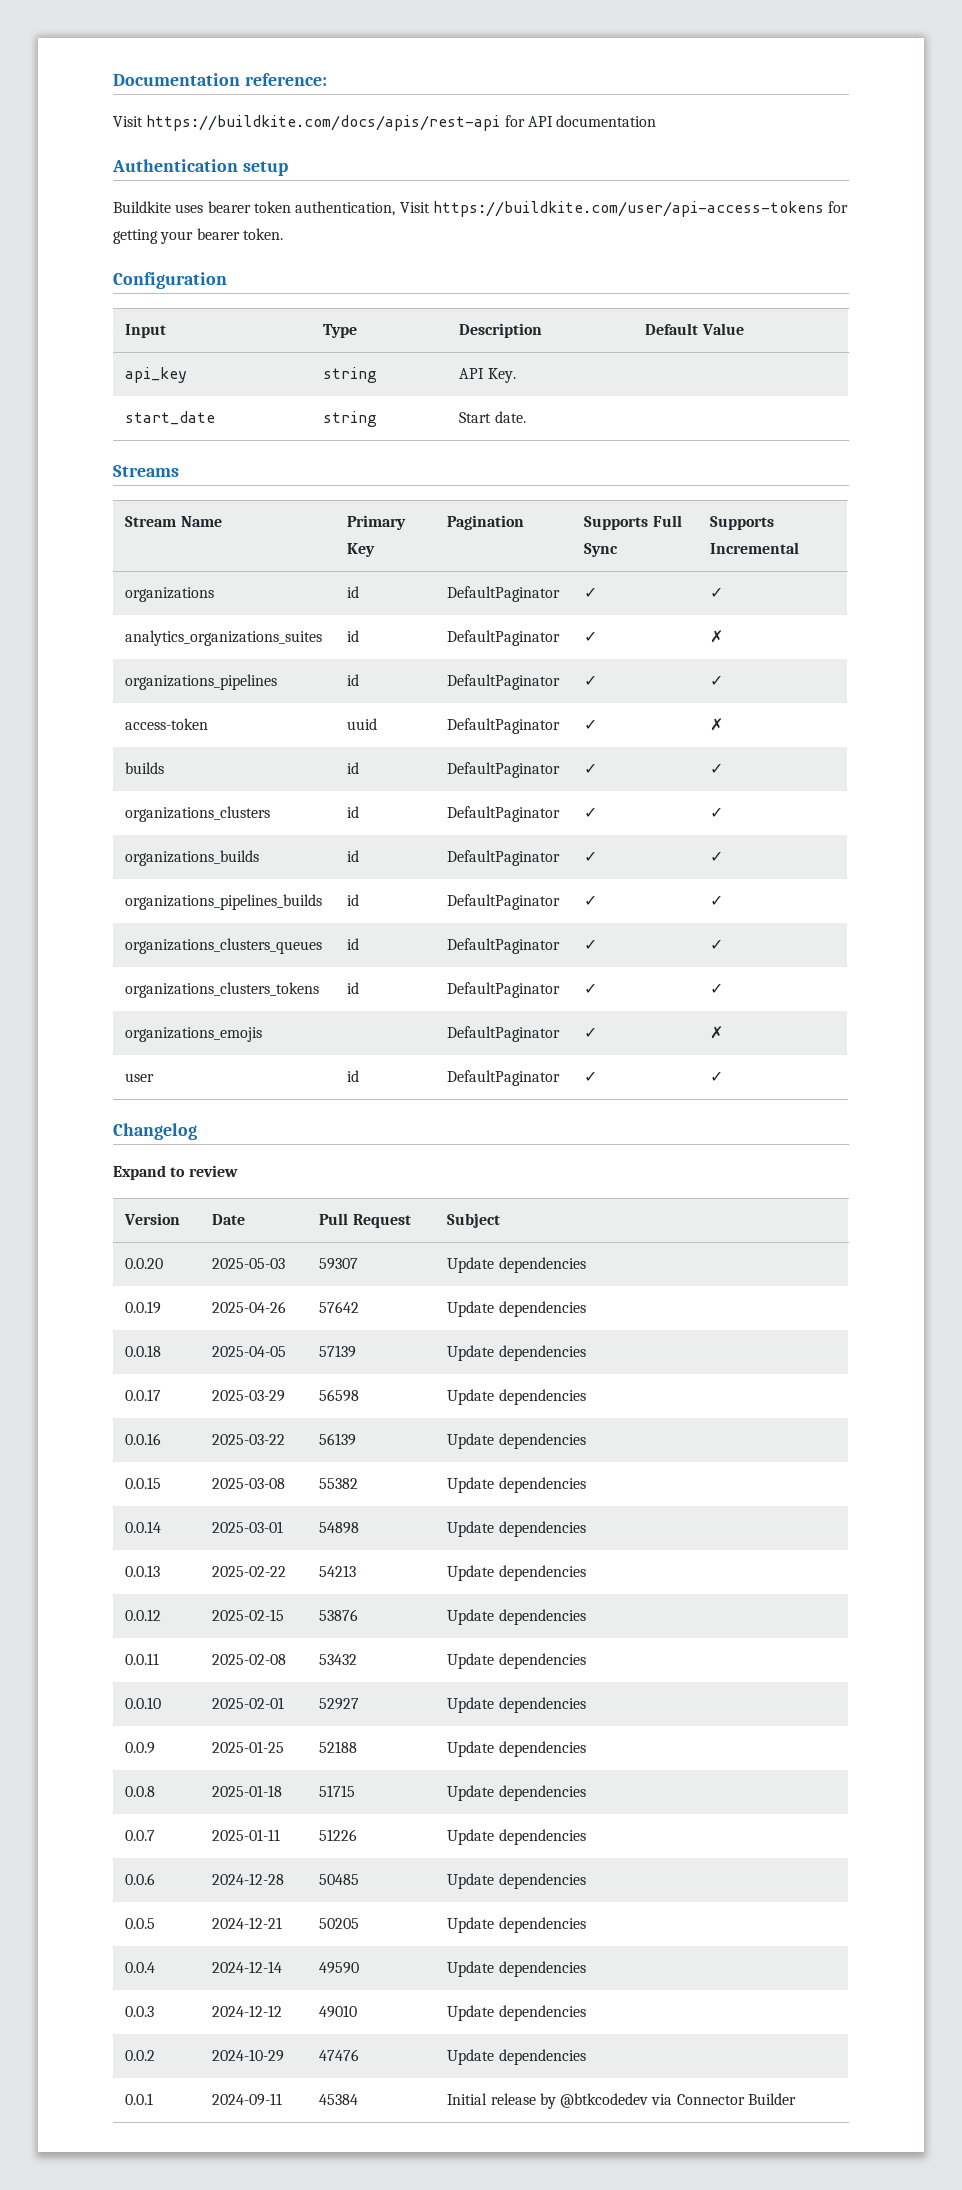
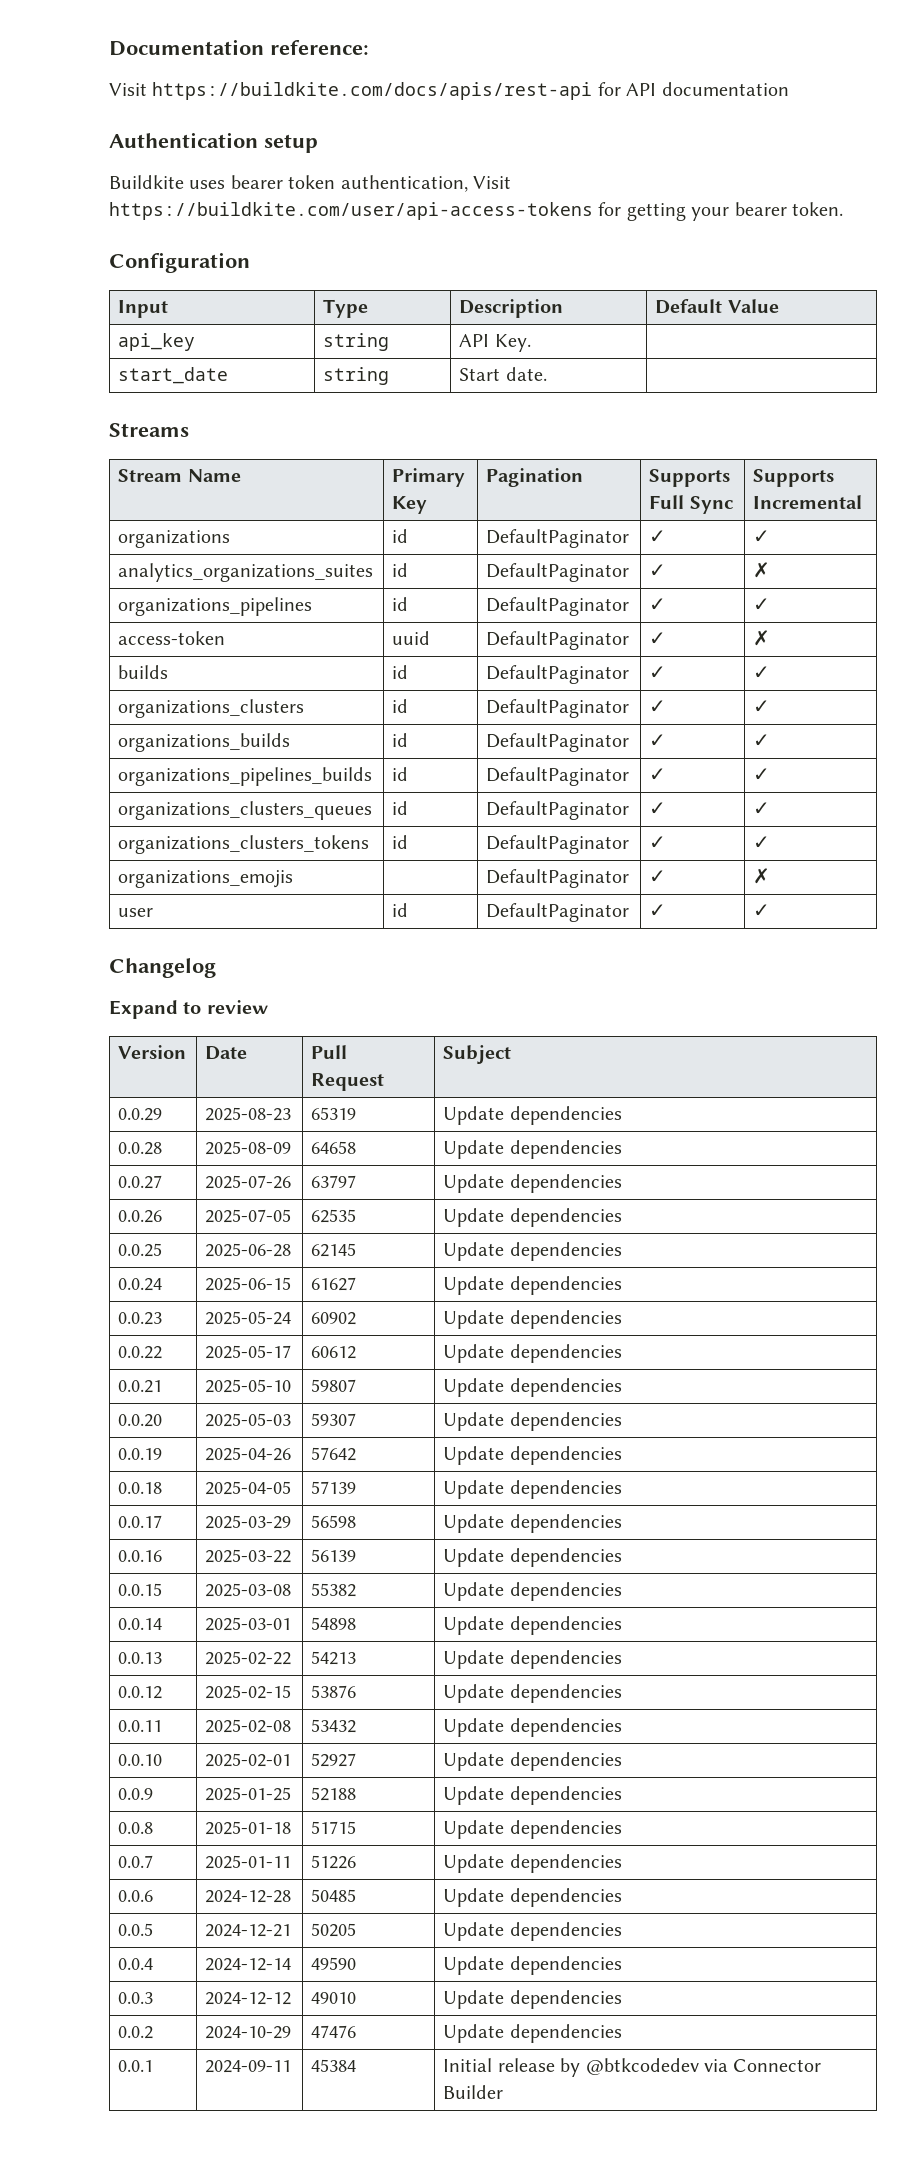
+ 0.0.29 | 2025-08-23 | 65319 | Update dependencies
+ 0.0.28 | 2025-08-09 | 64658 | Update dependencies
+ 0.0.27 | 2025-07-26 | 63797 | Update dependencies
+ 0.0.26 | 2025-07-05 | 62535 | Update dependencies
+ 0.0.25 | 2025-06-28 | 62145 | Update dependencies
+ 0.0.24 | 2025-06-15 | 61627 | Update dependencies
+ 0.0.23 | 2025-05-24 | 60902 | Update dependencies
+ 0.0.22 | 2025-05-17 | 60612 | Update dependencies
+ 0.0.21 | 2025-05-10 | 59807 | Update dependencies

